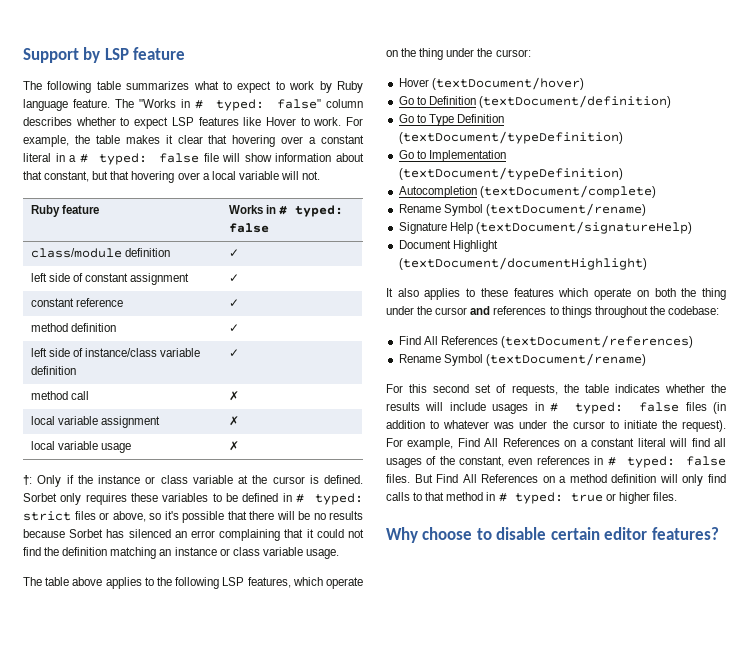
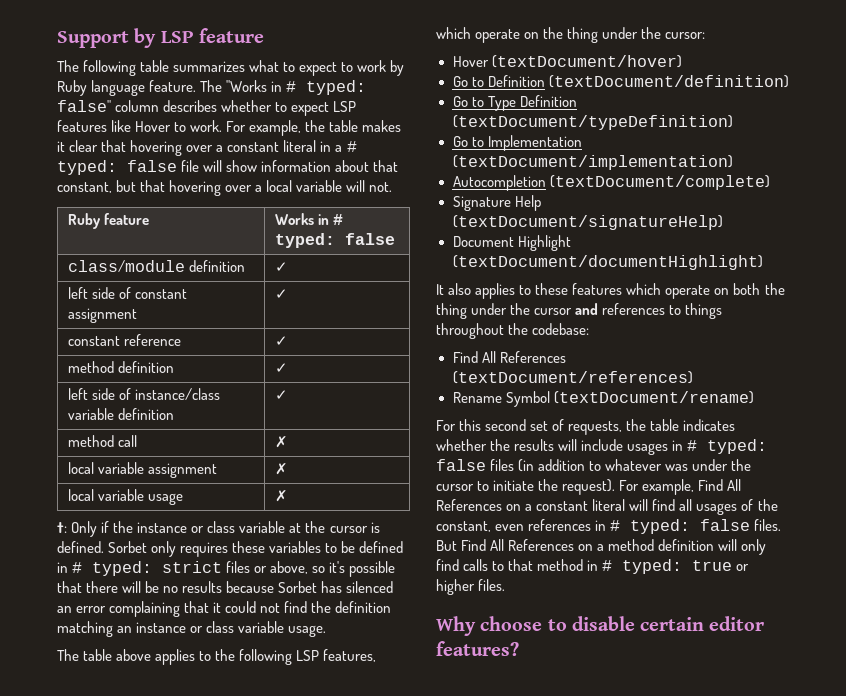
- Go to Implementation (textDocument/typeDefinition)
+ Go to Implementation (textDocument/implementation)
  Autocompletion (textDocument/complete)
- Rename Symbol (textDocument/rename)

